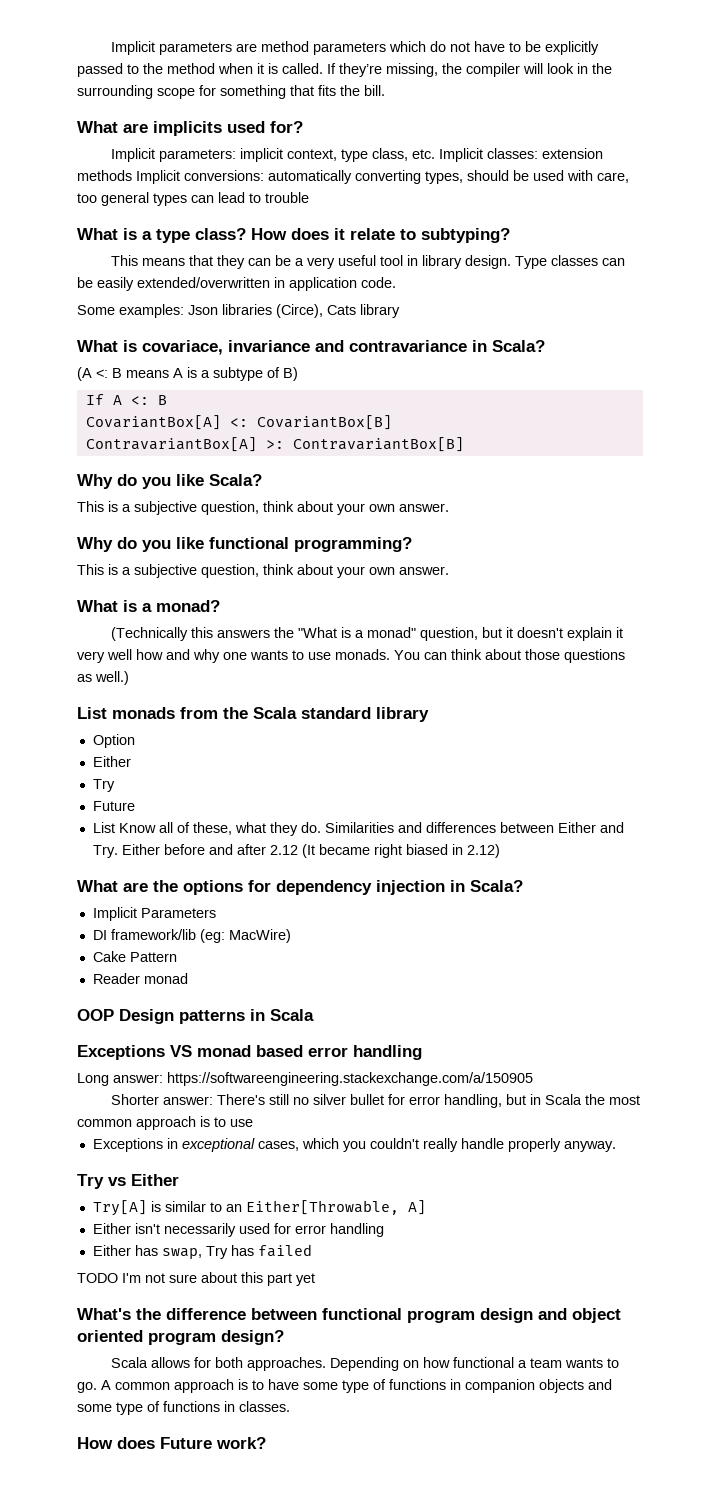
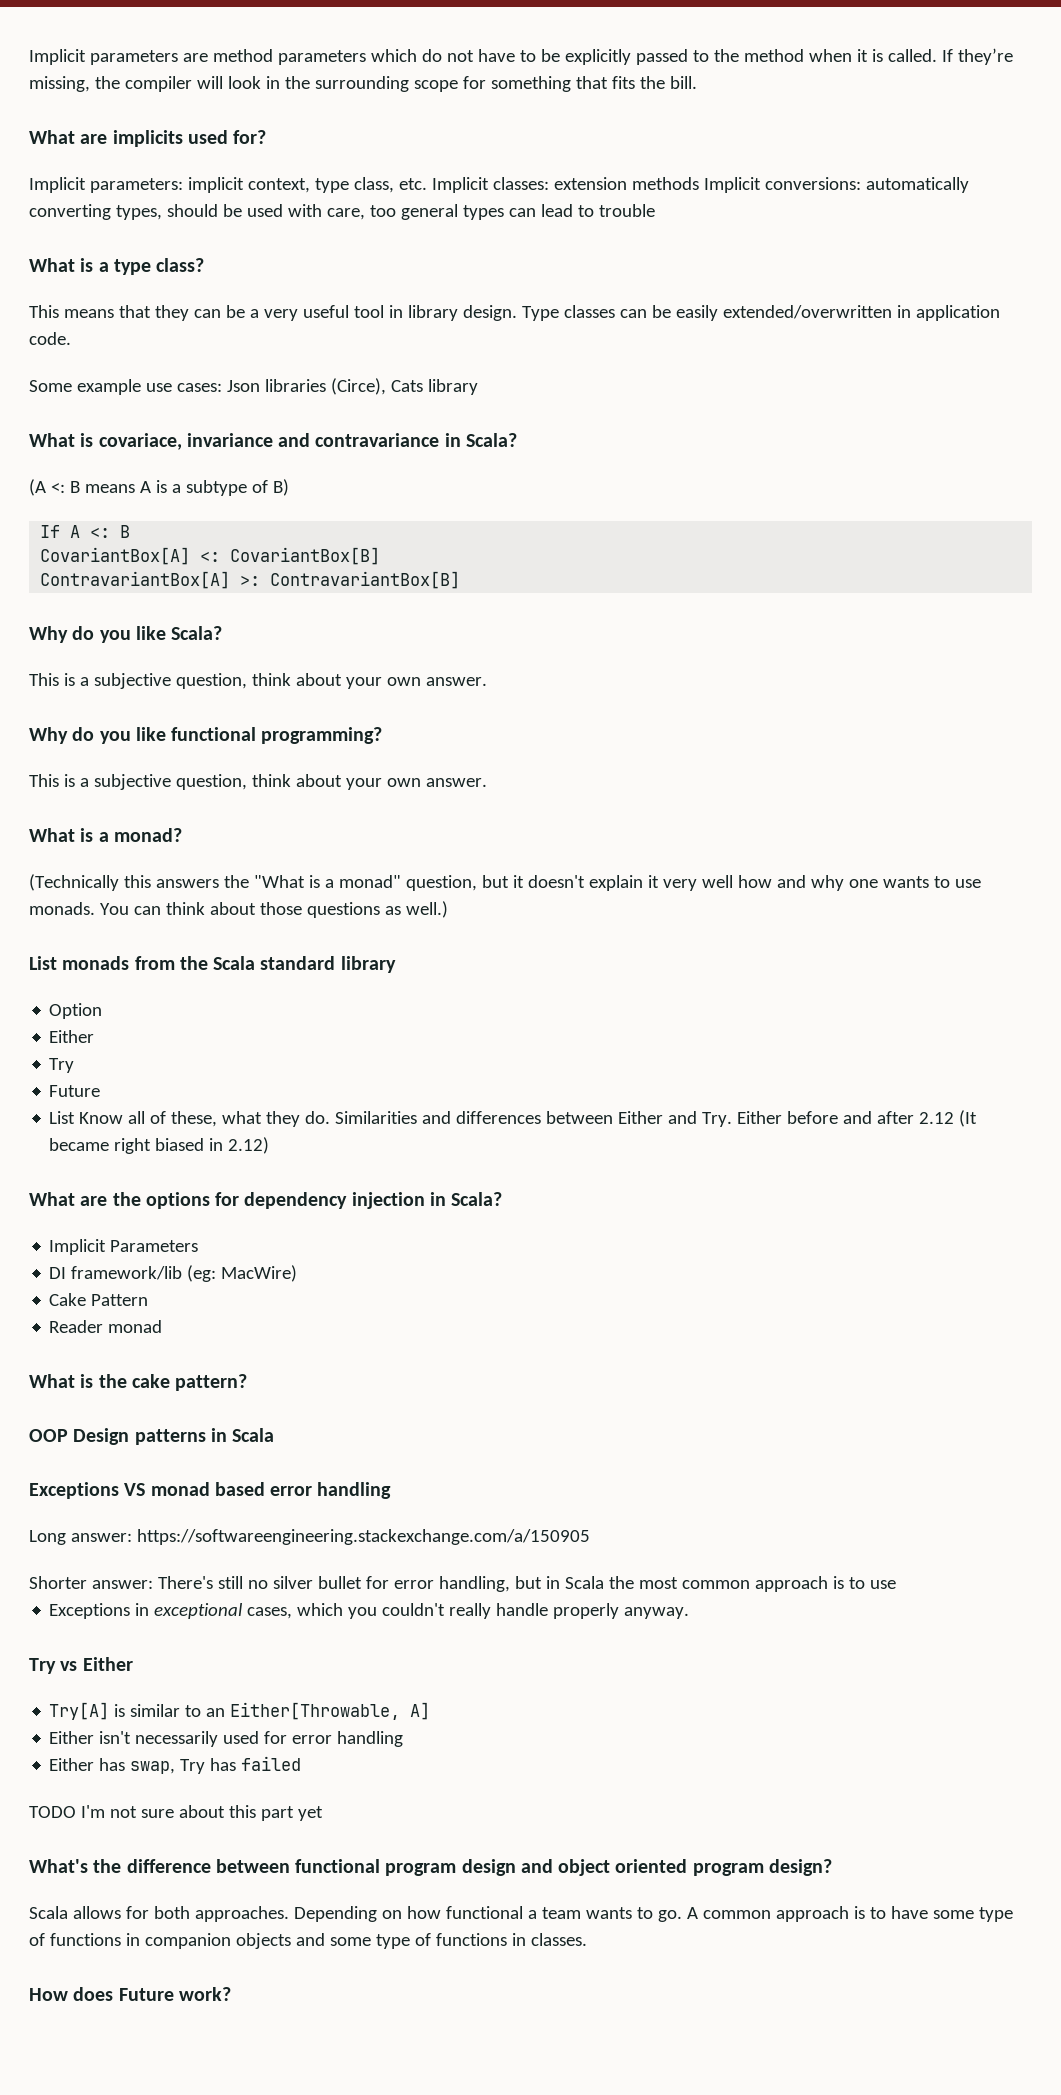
- How does it relate to subtyping?
- Some examples: Json libraries (Circe), Cats library
+ Some example use cases: Json libraries (Circe), Cats library
+ What is the cake pattern?

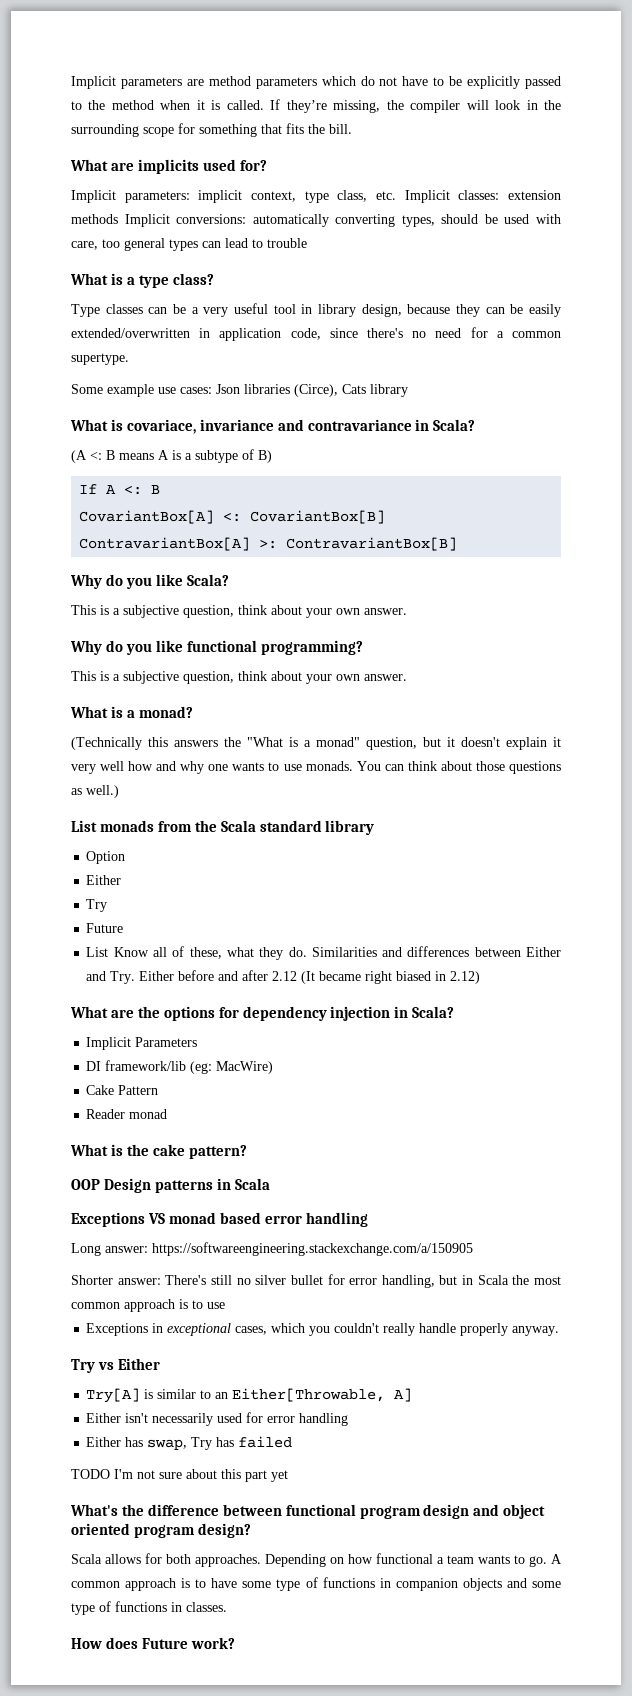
- This means that they can be a very useful tool in library design. Type classes can be easily extended/overwritten in application code.
+ Type classes can be a very useful tool in library design, because they can be easily extended/overwritten in application code, since there's no need for a common supertype.

